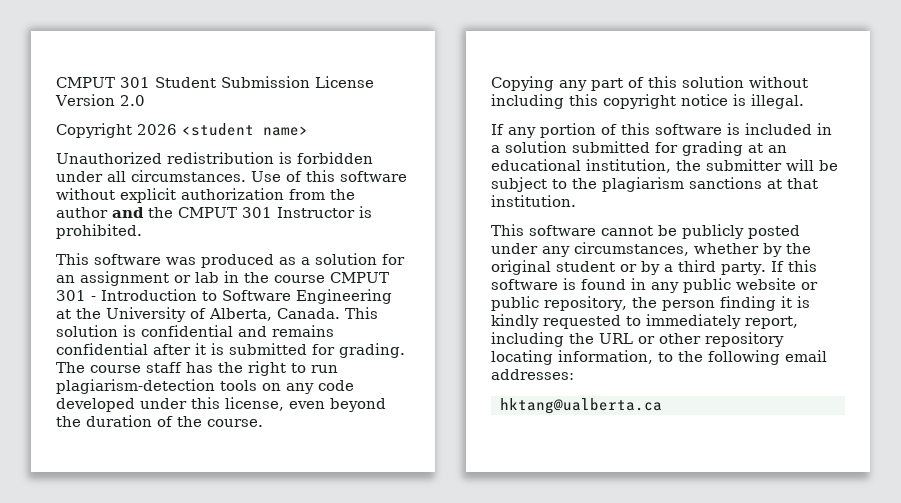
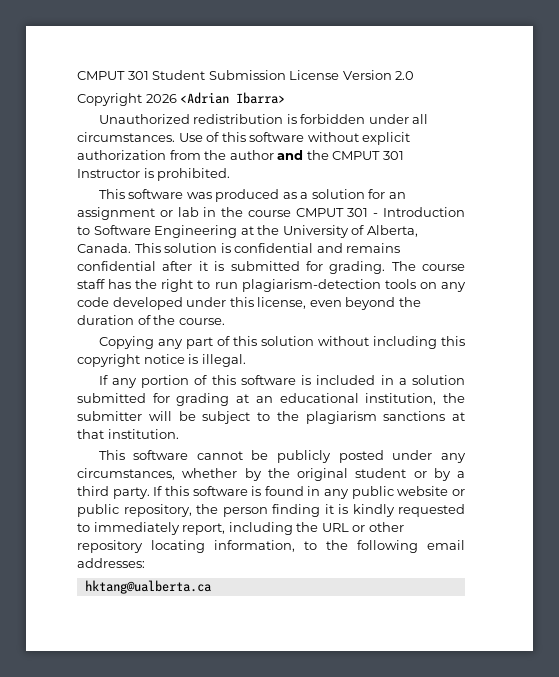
- Copyright 2026 <student name>
+ Copyright 2026 <Adrian Ibarra>

